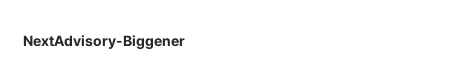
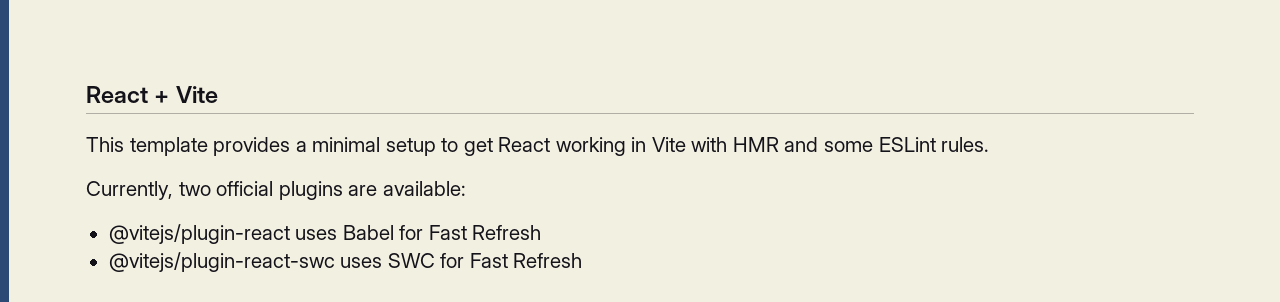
- NextAdvisory-Biggener
+ React + Vite
+ This template provides a minimal setup to get React working in Vite with HMR and some ESLint rules.
+ Currently, two official plugins are available:
+ @vitejs/plugin-react uses Babel for Fast Refresh
+ @vitejs/plugin-react-swc uses SWC for Fast Refresh

